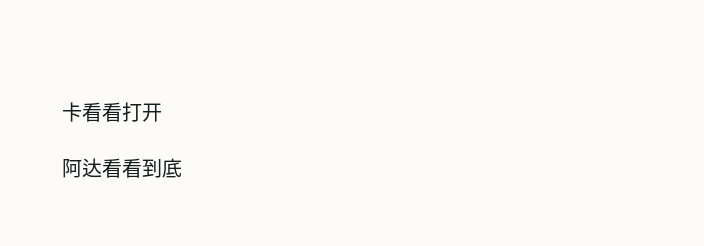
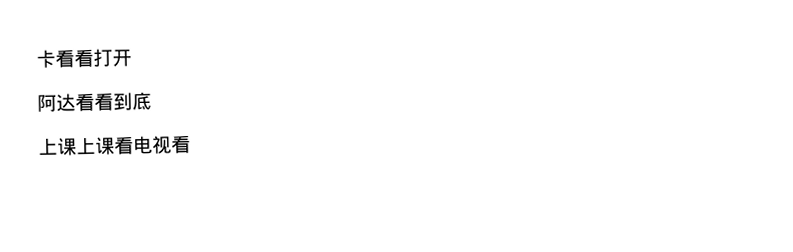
+ 上课上课看电视看

